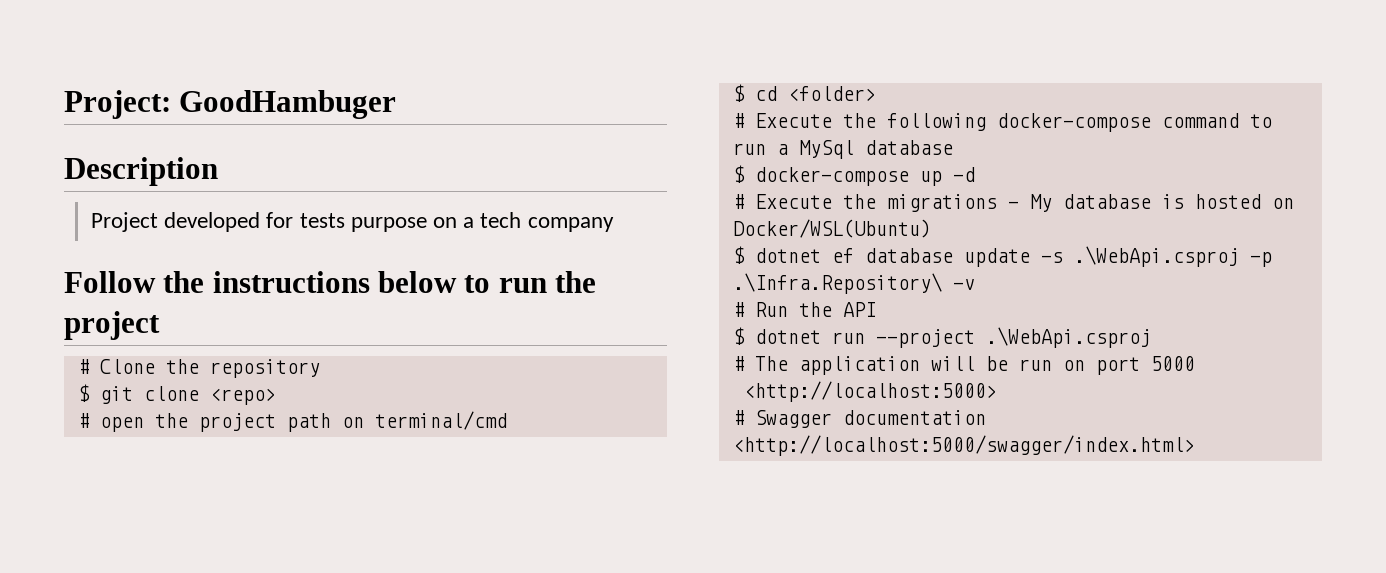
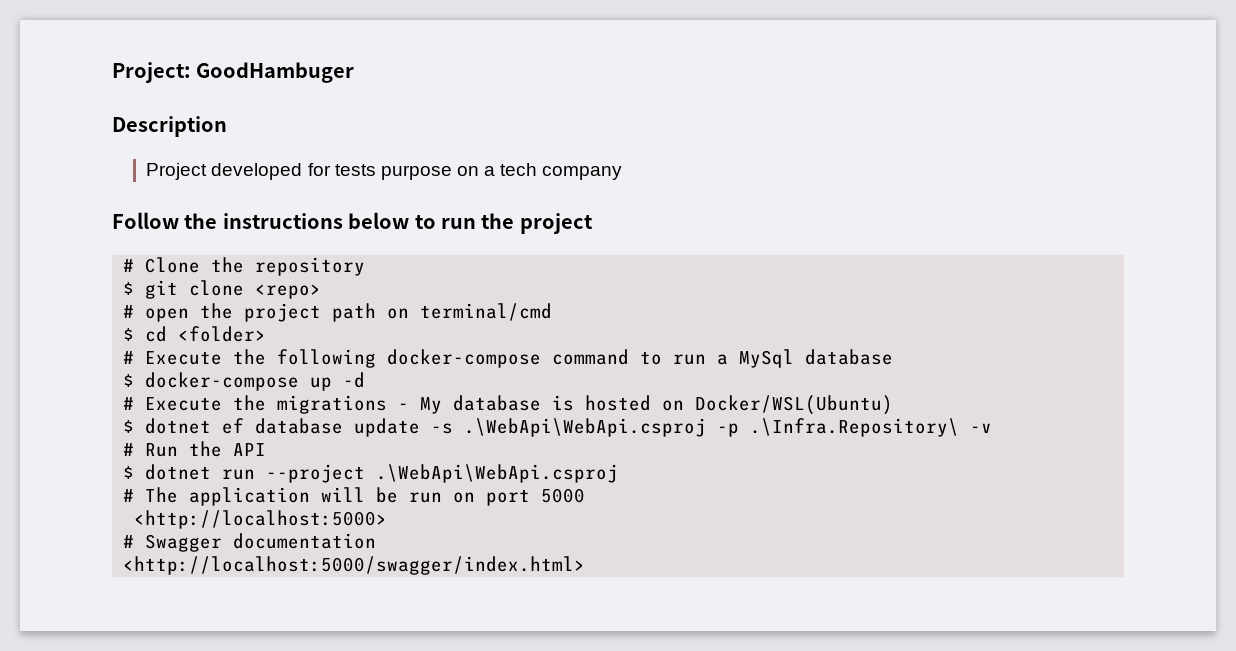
- $ dotnet ef database update -s .\WebApi.csproj -p .\Infra.Repository\ -v
+ $ dotnet ef database update -s .\WebApi\WebApi.csproj -p .\Infra.Repository\ -v
- $ dotnet run --project .\WebApi.csproj
+ $ dotnet run --project .\WebApi\WebApi.csproj

